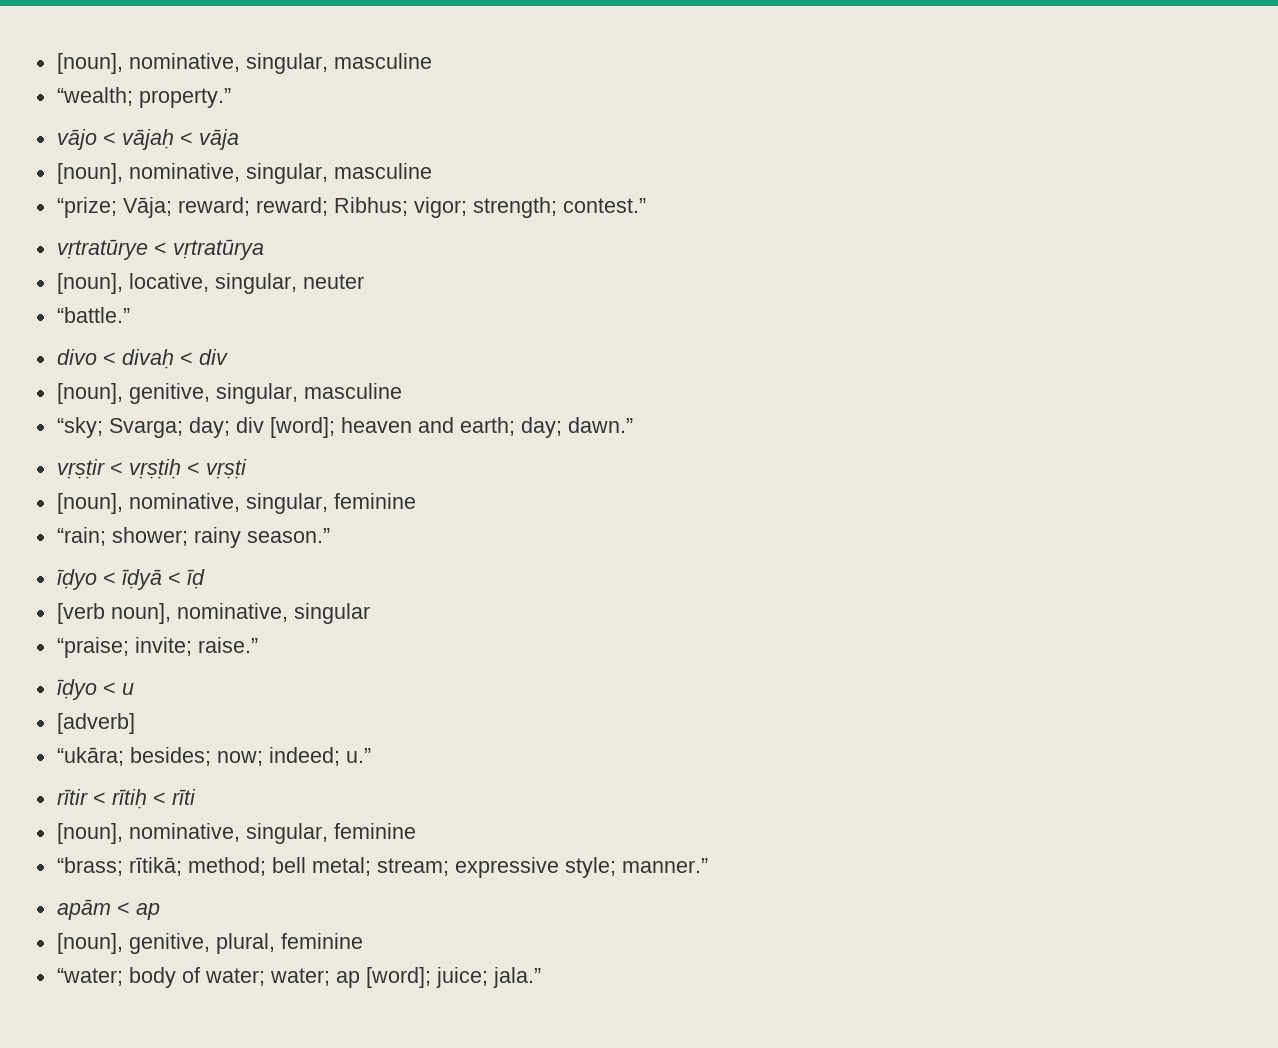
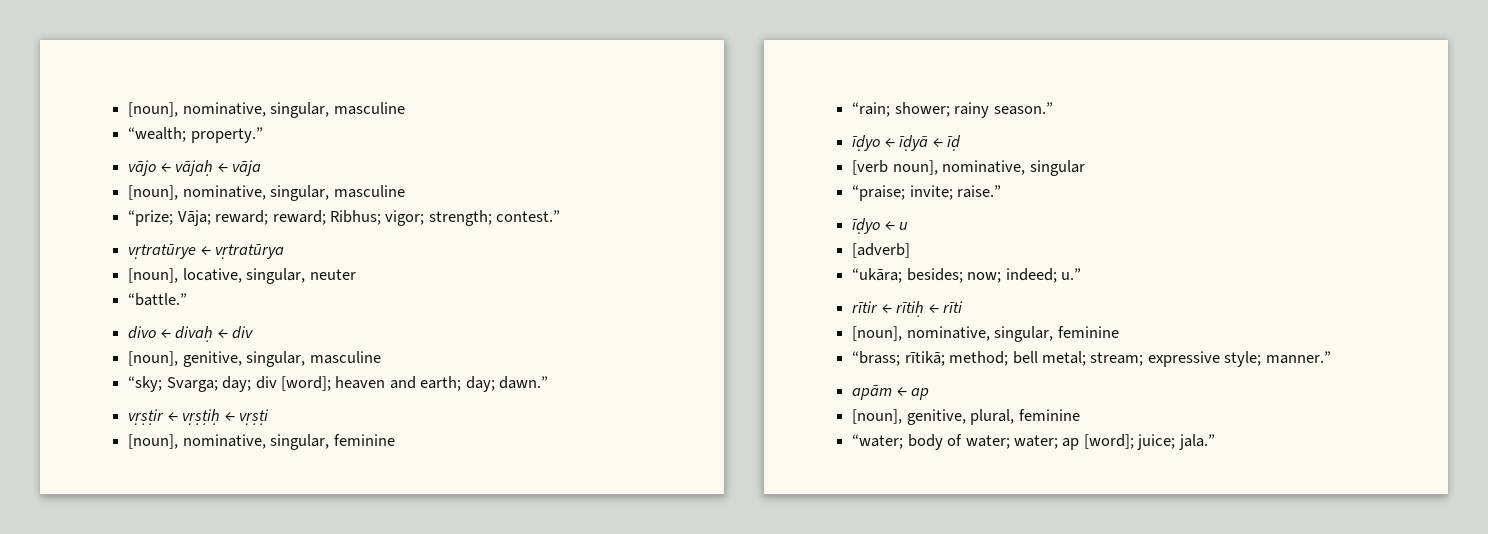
- vājo < vājaḥ < vāja
+ vājo ← vājaḥ ← vāja
- vṛtratūrye < vṛtratūrya
+ vṛtratūrye ← vṛtratūrya
- divo < divaḥ < div
+ divo ← divaḥ ← div
- vṛṣṭir < vṛṣṭiḥ < vṛṣṭi
+ vṛṣṭir ← vṛṣṭiḥ ← vṛṣṭi
- īḍyo < īḍyā < īḍ
+ īḍyo ← īḍyā ← īḍ
- īḍyo < u
+ īḍyo ← u
- rītir < rītiḥ < rīti
+ rītir ← rītiḥ ← rīti
- apām < ap
+ apām ← ap

